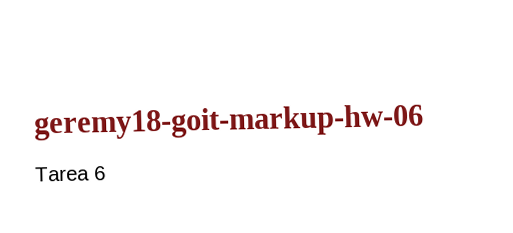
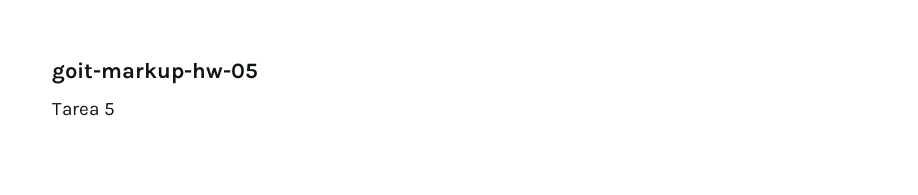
- geremy18-goit-markup-hw-06
+ goit-markup-hw-05
- Tarea 6
+ Tarea 5

